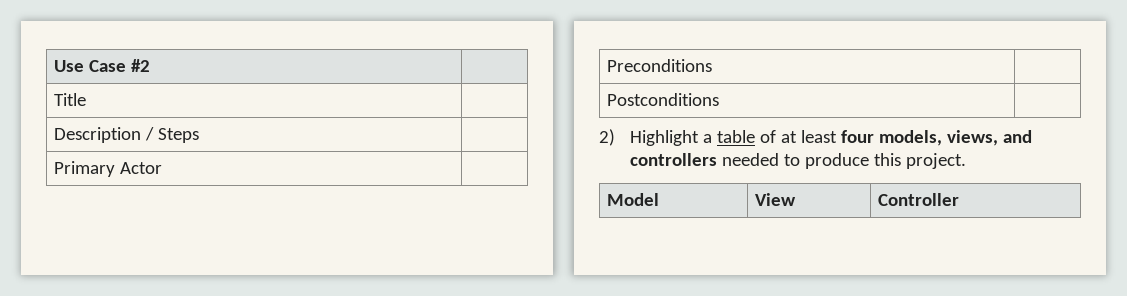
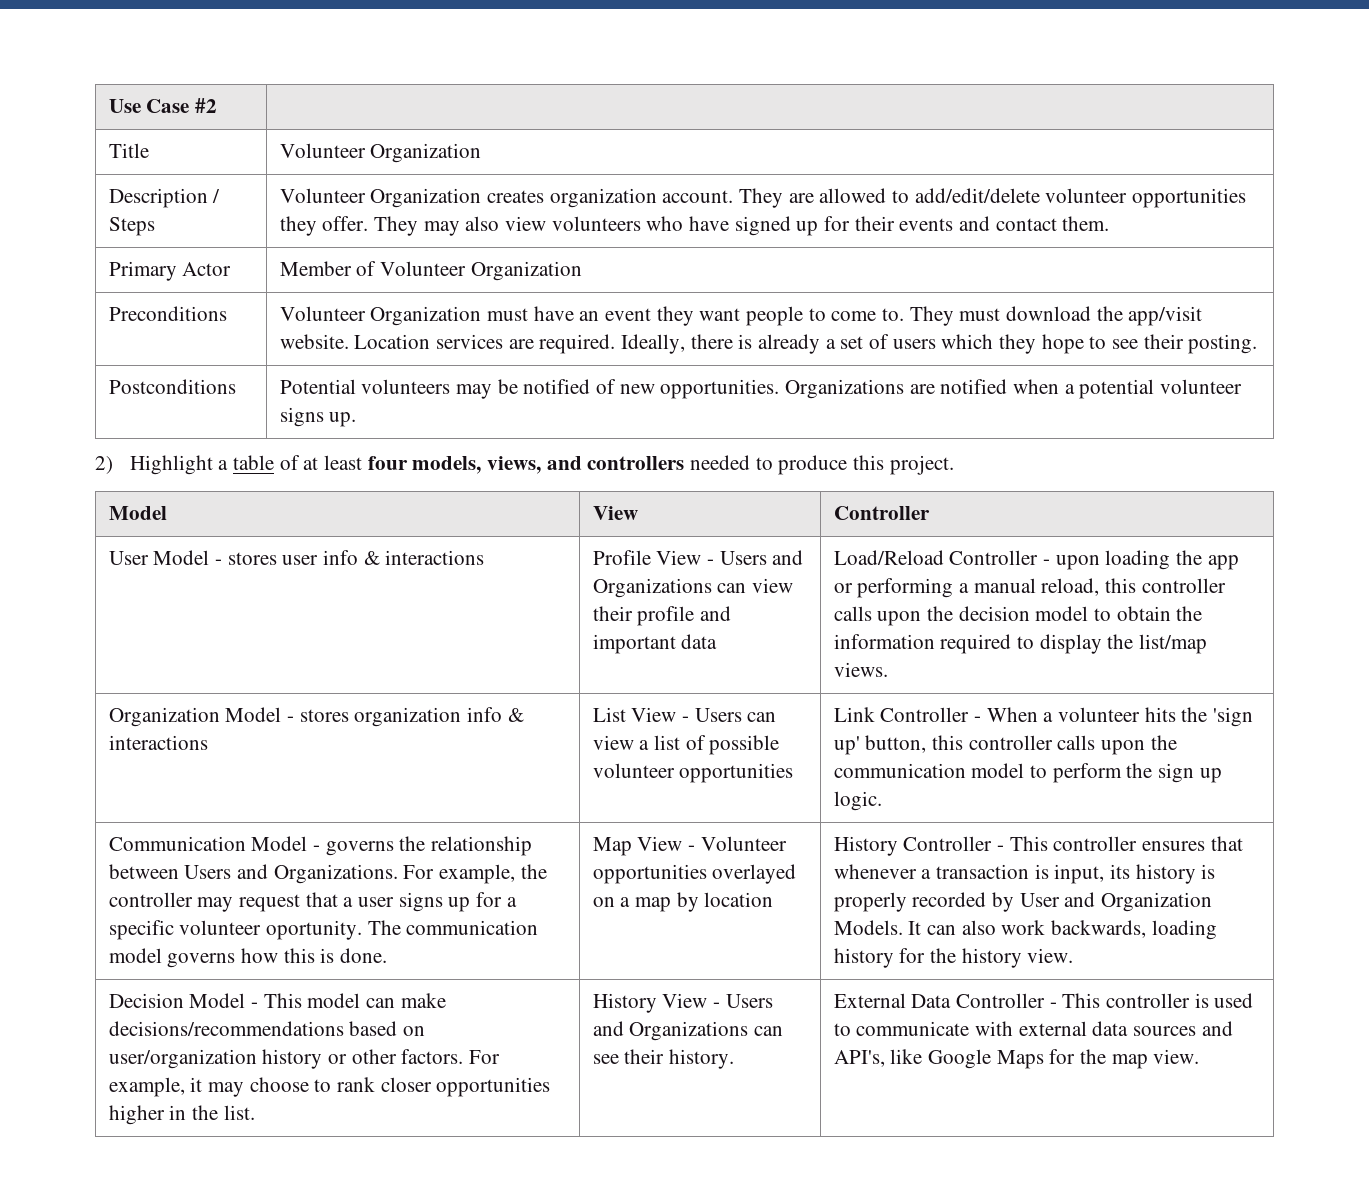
- Title |
+ Title | Volunteer Organization
- Description / Steps |
- Primary Actor |
- Preconditions |
- Postconditions |
+ Description / Steps | Volunteer Organization creates organization account. They are allowed to add/edit/delete volunteer opportunities they offer. They may also view volunteers who have signed up for their events and contact them.
+ Primary Actor | Member of Volunteer Organization
+ Preconditions | Volunteer Organization must have an event they want people to come to. They must download the app/visit website. Location services are required. Ideally, there is already a set of users which they hope to see their posting.
+ Postconditions | Potential volunteers may be notified of new opportunities. Organizations are notified when a potential volunteer signs up.
+ User Model - stores user info & interactions | Profile View - Users and Organizations can view their profile and important data | Load/Reload Controller - upon loading the app or performing a manual reload, this controller calls upon the decision model to obtain the information required to display the list/map views.
+ Organization Model - stores organization info & interactions | List View - Users can view a list of possible volunteer opportunities | Link Controller - When a volunteer hits the 'sign up' button, this controller calls upon the communication model to perform the sign up logic.
+ Communication Model - governs the relationship between Users and Organizations. For example, the controller may request that a user signs up for a specific volunteer oportunity. The communication model governs how this is done. | Map View - Volunteer opportunities overlayed on a map by location | History Controller - This controller ensures that whenever a transaction is input, its history is properly recorded by User and Organization Models. It can also work backwards, loading history for the history view.
+ Decision Model - This model can make decisions/recommendations based on user/organization history or other factors. For example, it may choose to rank closer opportunities higher in the list. | History View - Users and Organizations can see their history. | External Data Controller - This controller is used to communicate with external data sources and API's, like Google Maps for the map view.

